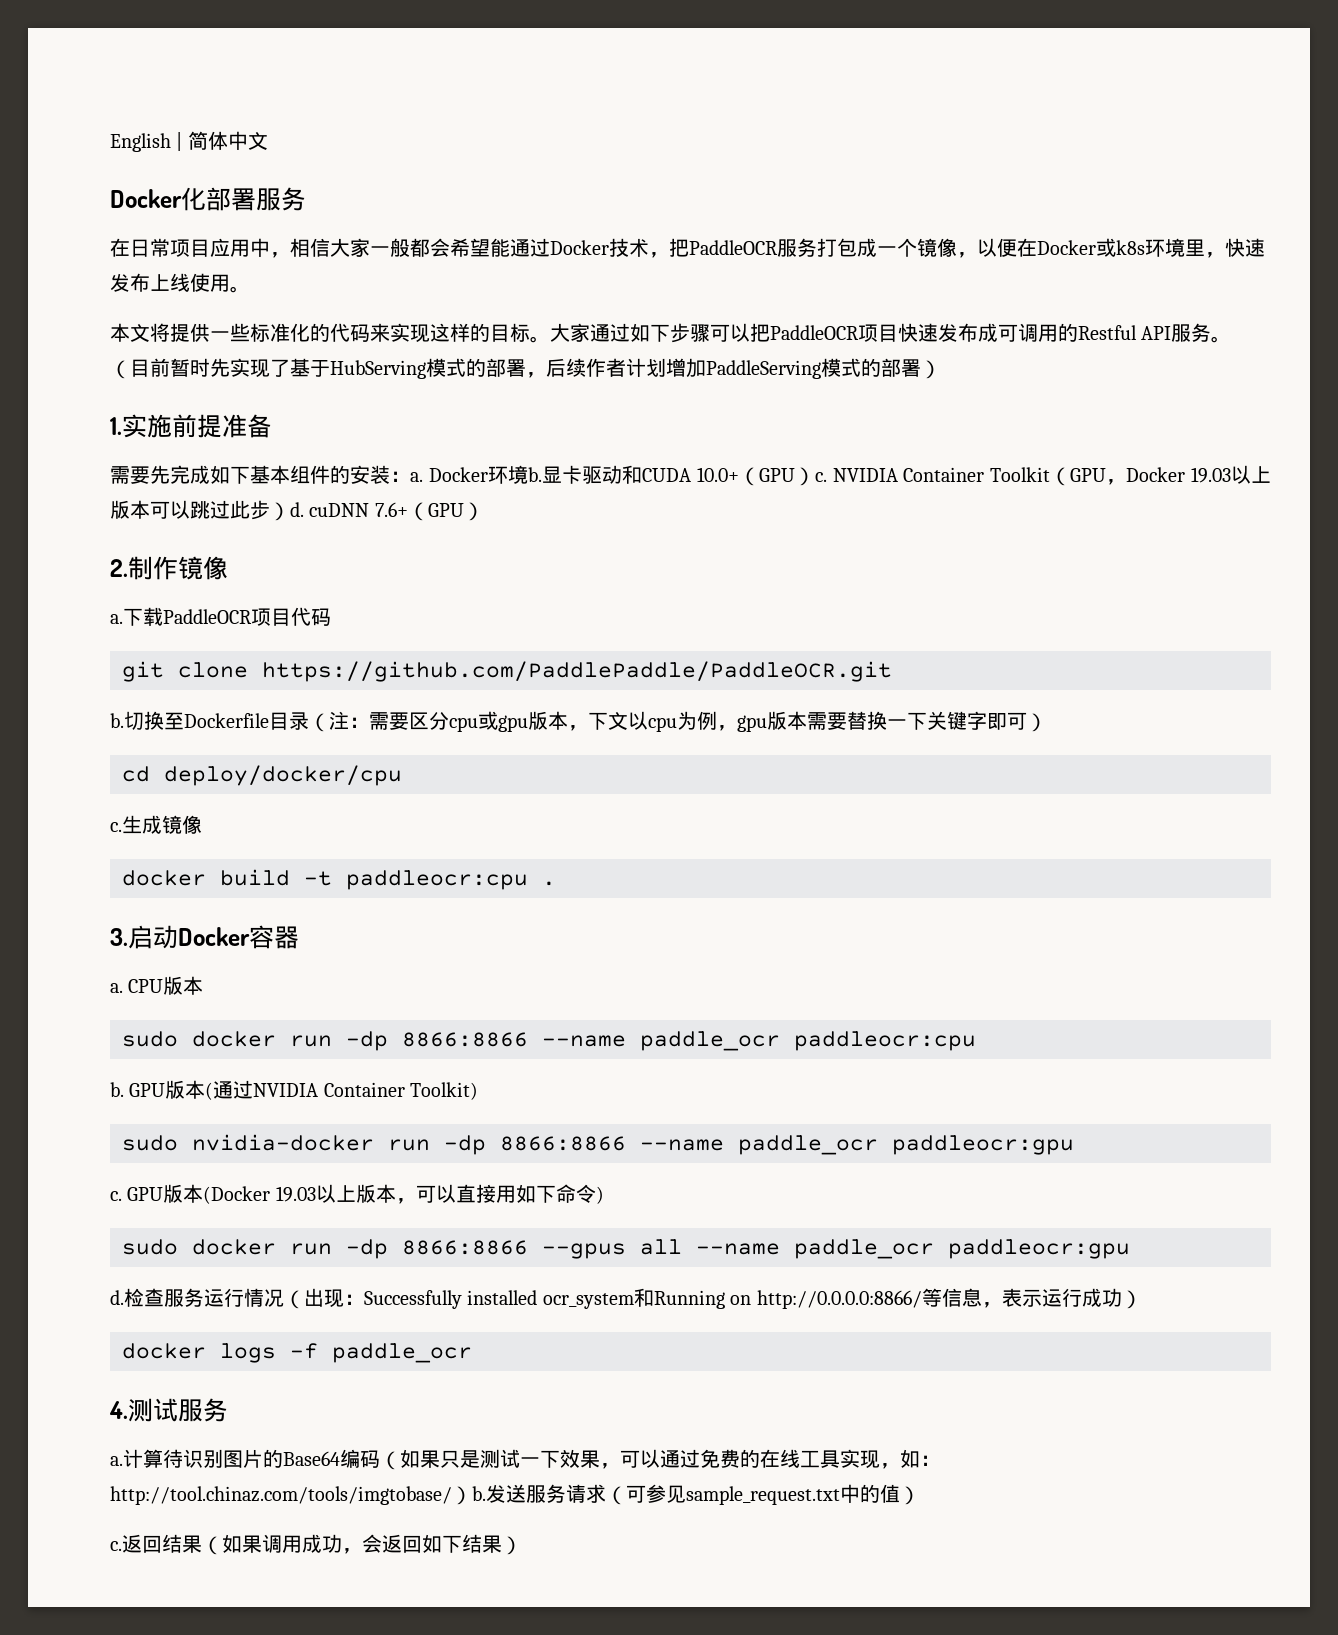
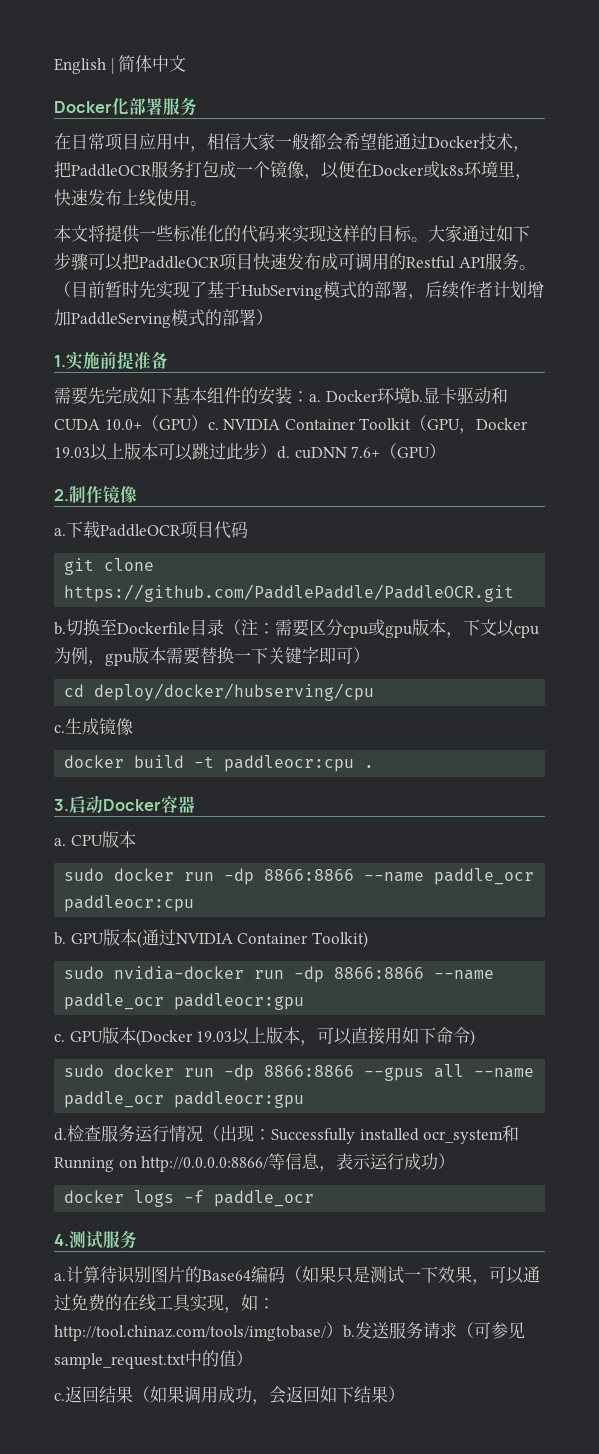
- cd deploy/docker/cpu
+ cd deploy/docker/hubserving/cpu

